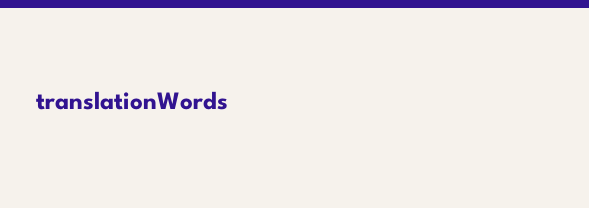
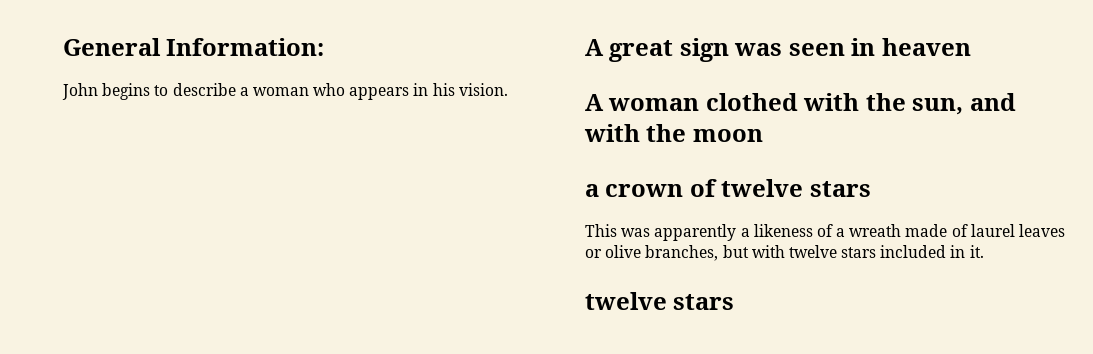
- translationWords
+ General Information:
+ John begins to describe a woman who appears in his vision.
+ A great sign was seen in heaven
+ A woman clothed with the sun, and with the moon
+ a crown of twelve stars
+ This was apparently a likeness of a wreath made of laurel leaves or olive branches, but with twelve stars included in it.
+ twelve stars

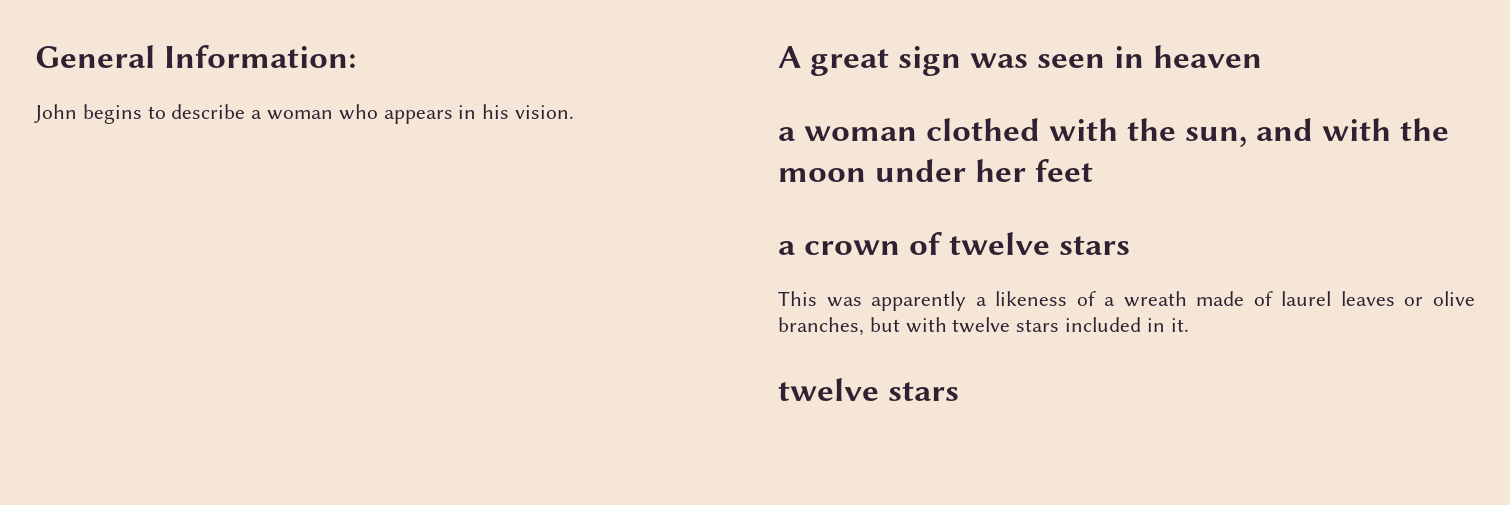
- A woman clothed with the sun, and with the moon
+ a woman clothed with the sun, and with the moon under her feet

